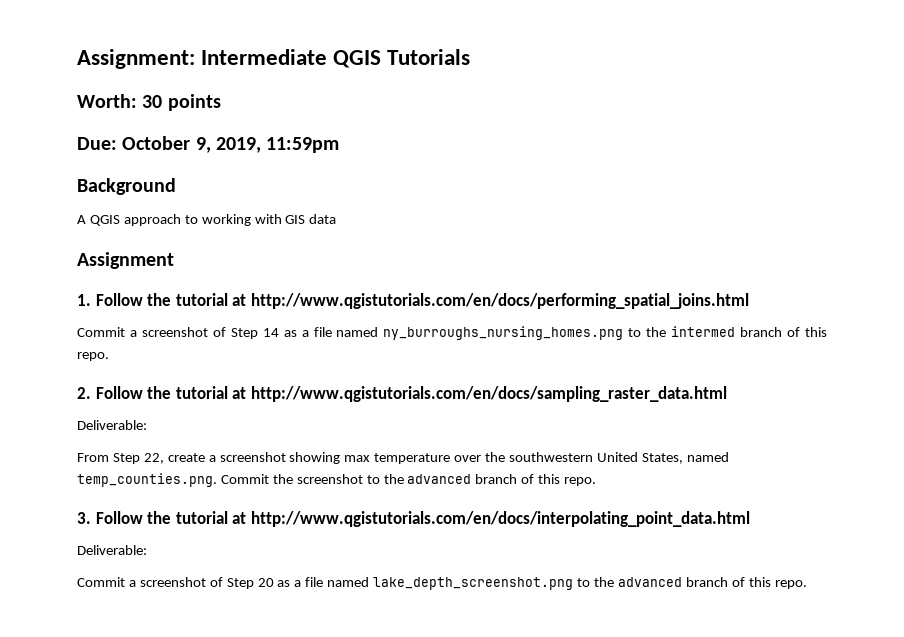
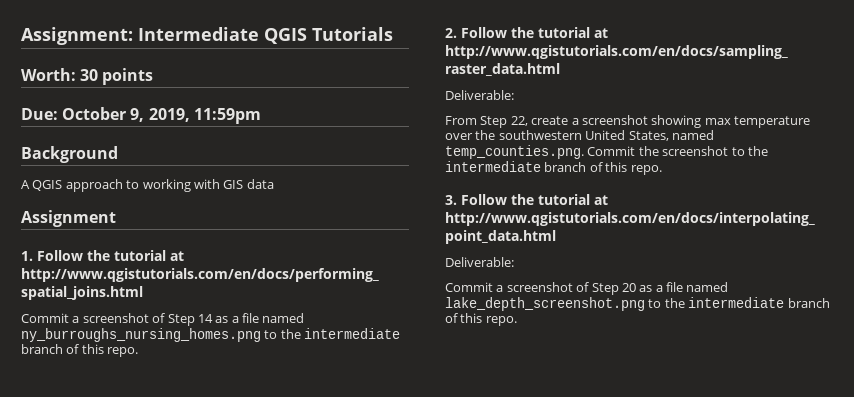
- Commit a screenshot of Step 14 as a file named ny_burroughs_nursing_homes.png to the intermed branch of this repo.
+ Commit a screenshot of Step 14 as a file named ny_burroughs_nursing_homes.png to the intermediate branch of this repo.
- From Step 22, create a screenshot showing max temperature over the southwestern United States, named temp_counties.png. Commit the screenshot to the advanced branch of this repo.
+ From Step 22, create a screenshot showing max temperature over the southwestern United States, named temp_counties.png. Commit the screenshot to the intermediate branch of this repo.
- Commit a screenshot of Step 20 as a file named lake_depth_screenshot.png to the advanced branch of this repo.
+ Commit a screenshot of Step 20 as a file named lake_depth_screenshot.png to the intermediate branch of this repo.

